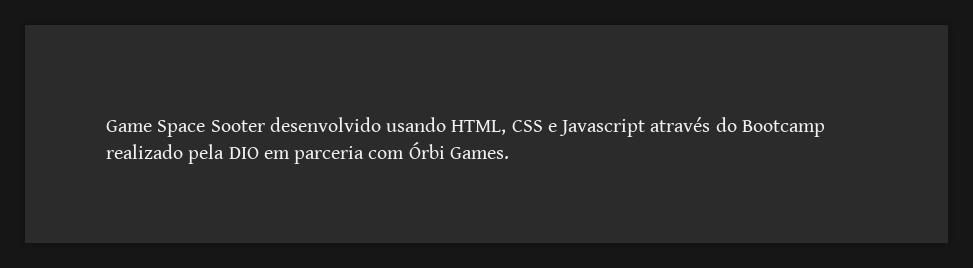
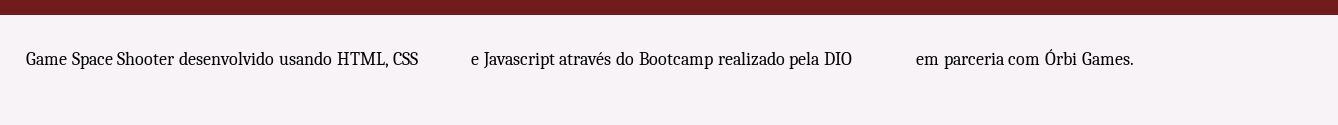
- Game Space Sooter desenvolvido usando HTML, CSS e Javascript através do Bootcamp realizado pela DIO em parceria com Órbi Games.
+ Game Space Shooter desenvolvido usando HTML, CSS e Javascript através do Bootcamp realizado pela DIO em parceria com Órbi Games.

